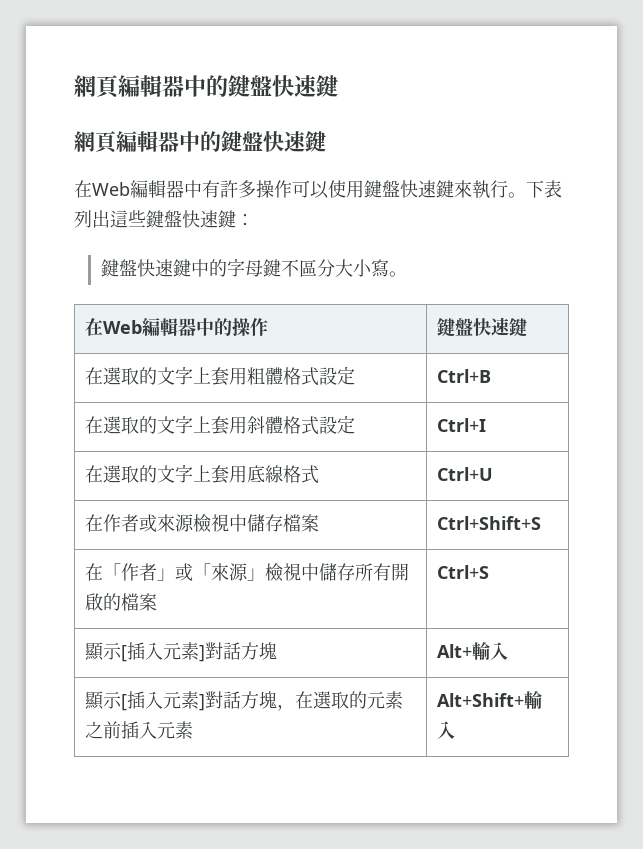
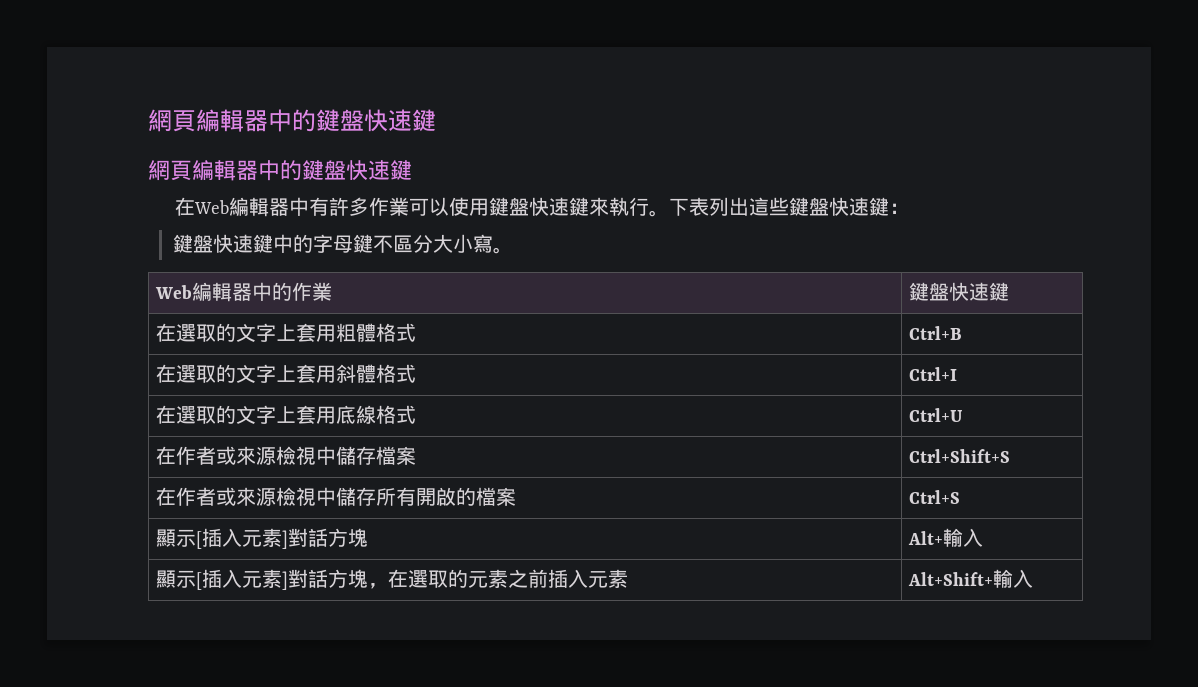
- 在Web編輯器中有許多操作可以使用鍵盤快速鍵來執行。
+ 在Web編輯器中有許多作業可以使用鍵盤快速鍵來執行。
- 在Web編輯器中的操作 | 鍵盤快速鍵
+ Web編輯器中的作業 | 鍵盤快速鍵
- 在選取的文字上套用粗體格式設定 | Ctrl+B
+ 在選取的文字上套用粗體格式 | Ctrl+B
- 在選取的文字上套用斜體格式設定 | Ctrl+I
+ 在選取的文字上套用斜體格式 | Ctrl+I
- 在「作者」或「來源」檢視中儲存所有開啟的檔案 | Ctrl+S
+ 在作者或來源檢視中儲存所有開啟的檔案 | Ctrl+S

